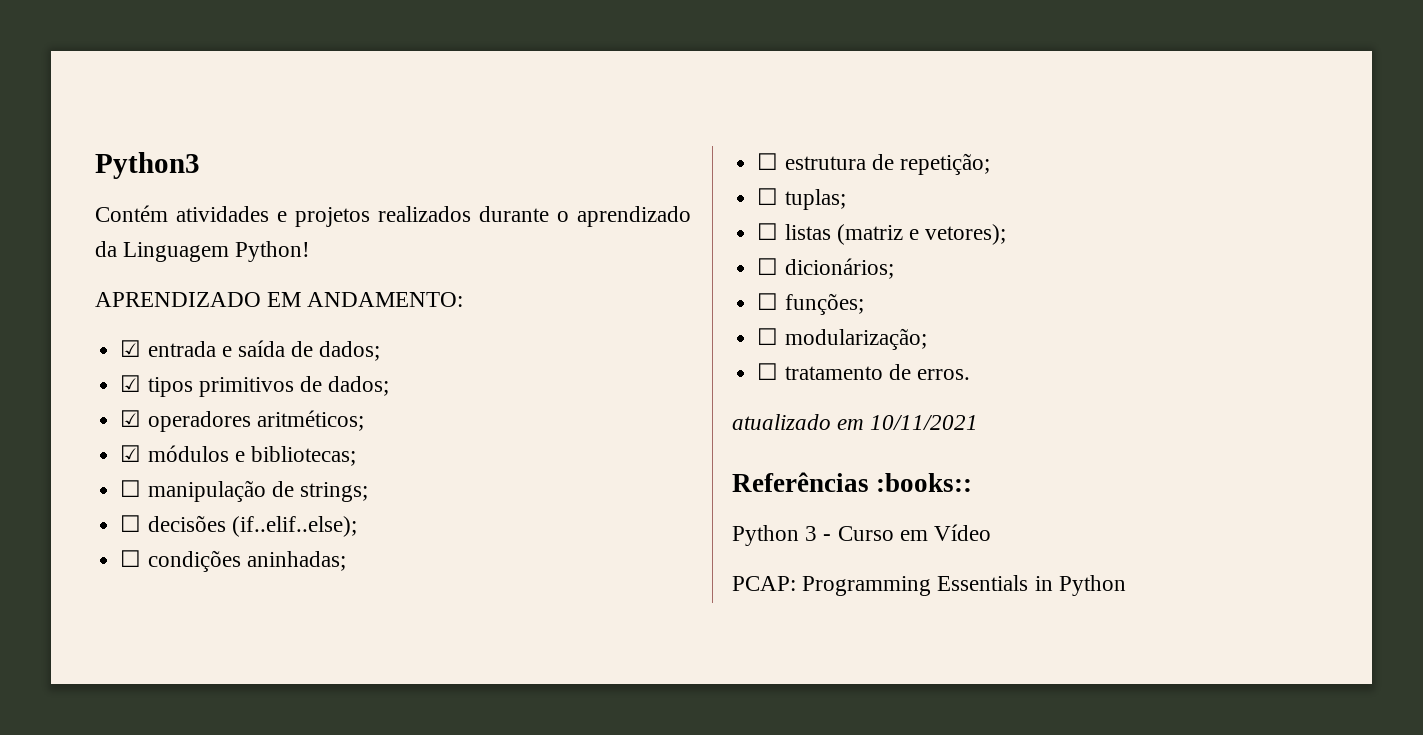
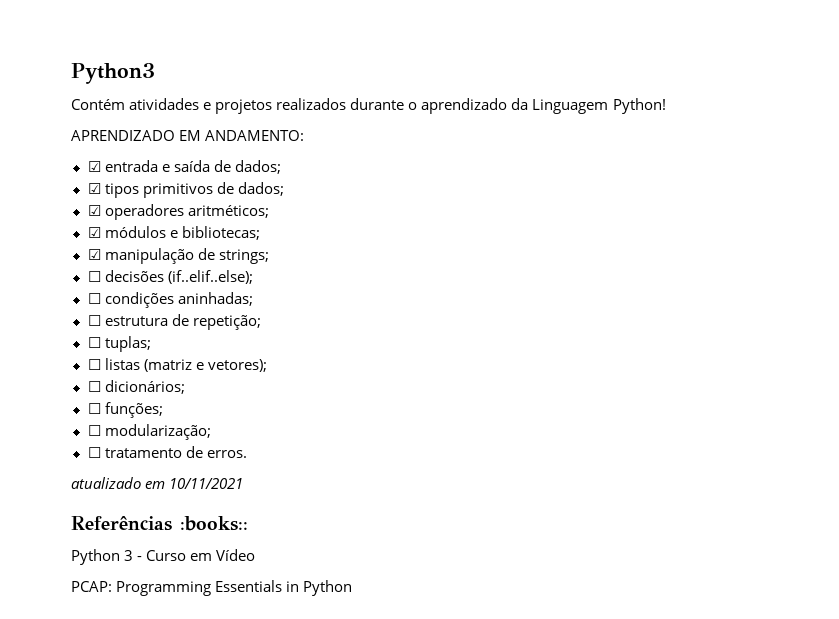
- ☐ manipulação de strings;
+ ☑ manipulação de strings;

